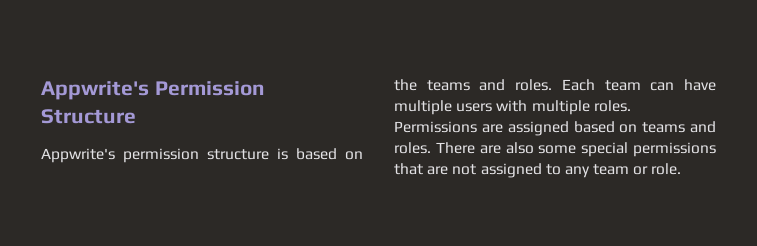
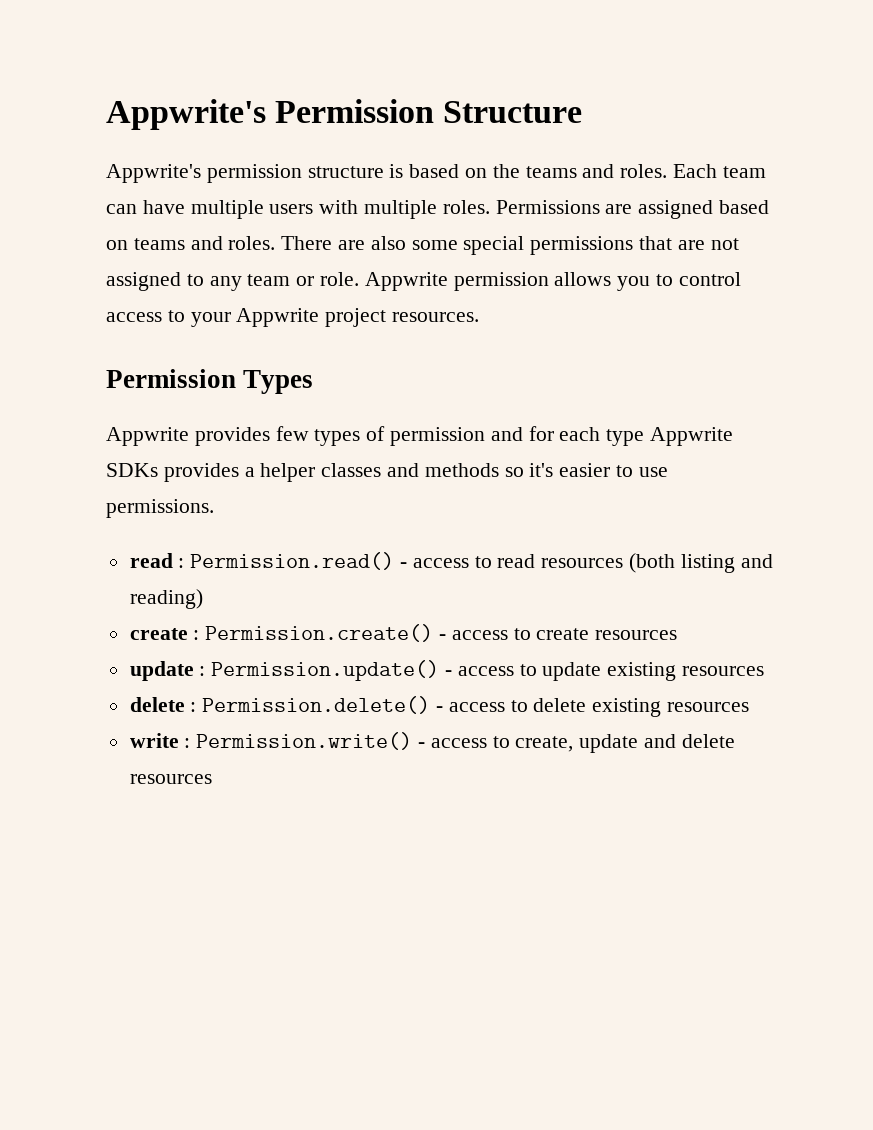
+ Appwrite permission allows you to control access to your Appwrite project resources.
+ Permission Types
+ Appwrite provides few types of permission and for each type Appwrite SDKs provides a helper classes and methods so it's easier to use permissions.
+ read : Permission.read() - access to read resources (both listing and reading)
+ create : Permission.create() - access to create resources
+ update : Permission.update() - access to update existing resources
+ delete : Permission.delete() - access to delete existing resources
+ write : Permission.write() - access to create, update and delete resources

